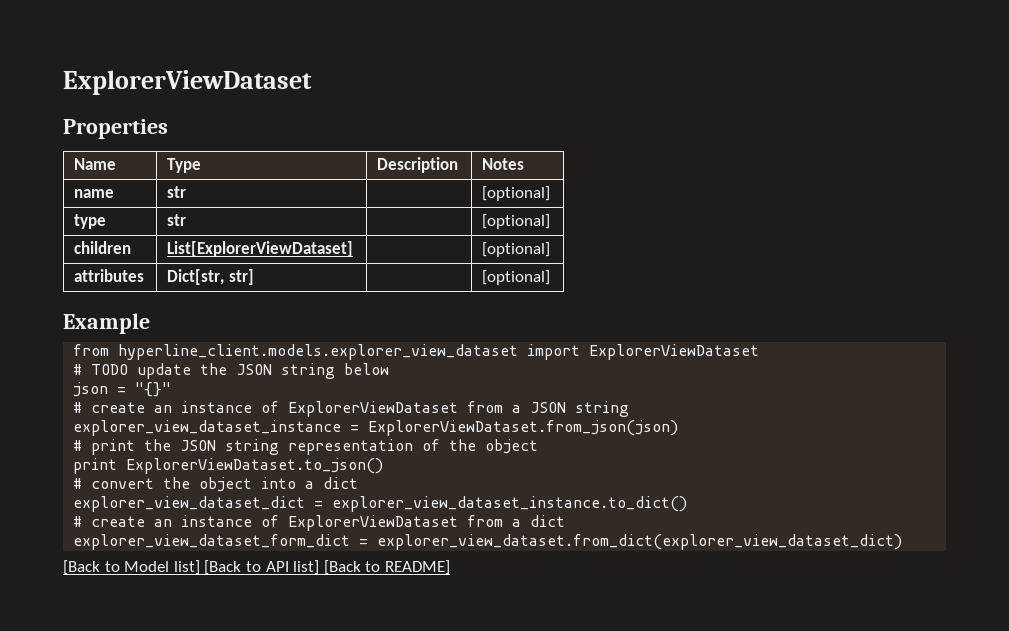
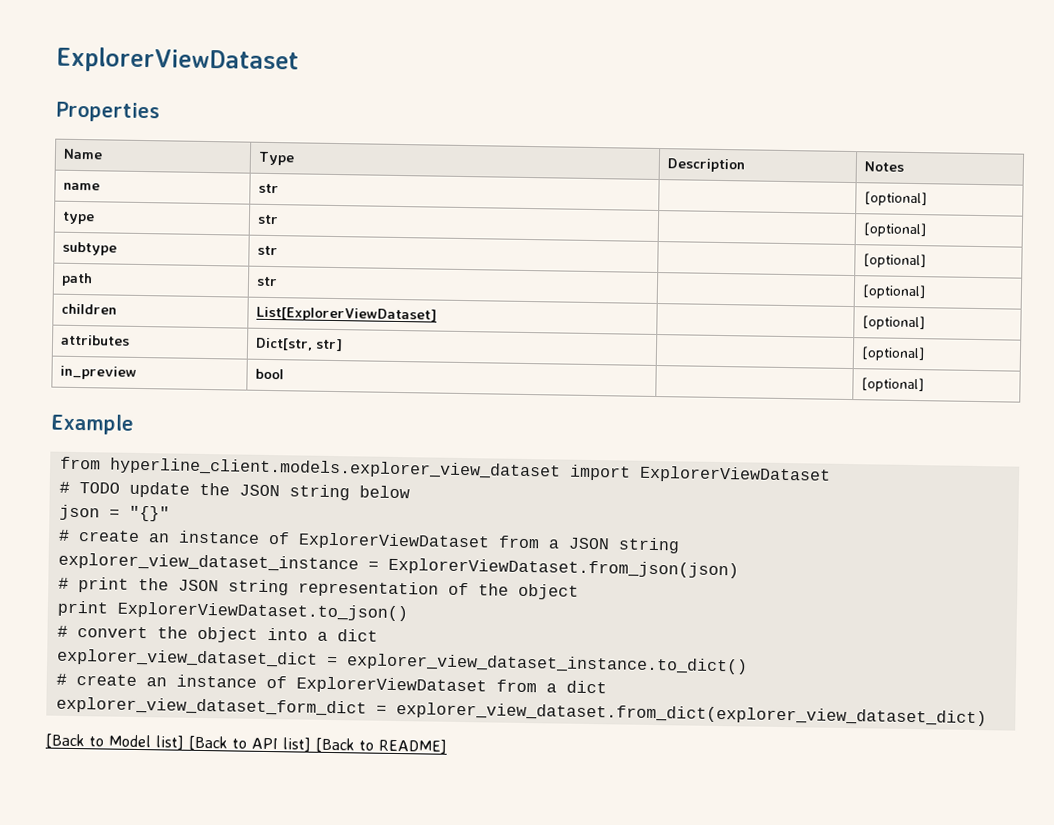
+ subtype | str | | [optional]
+ path | str | | [optional]
+ in_preview | bool | | [optional]

